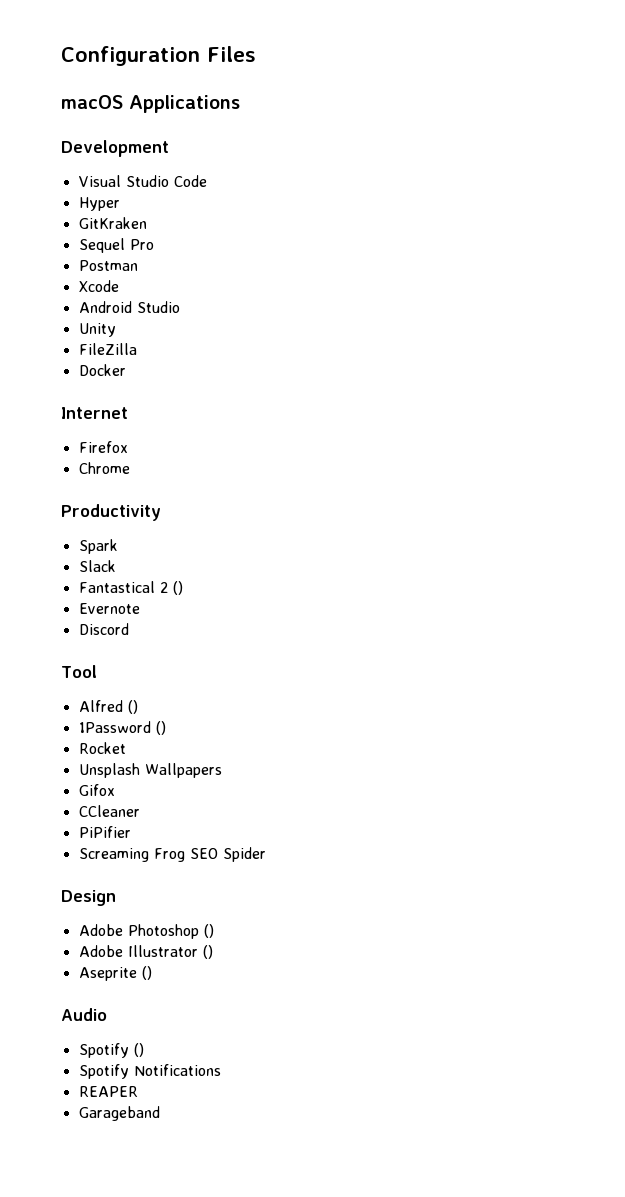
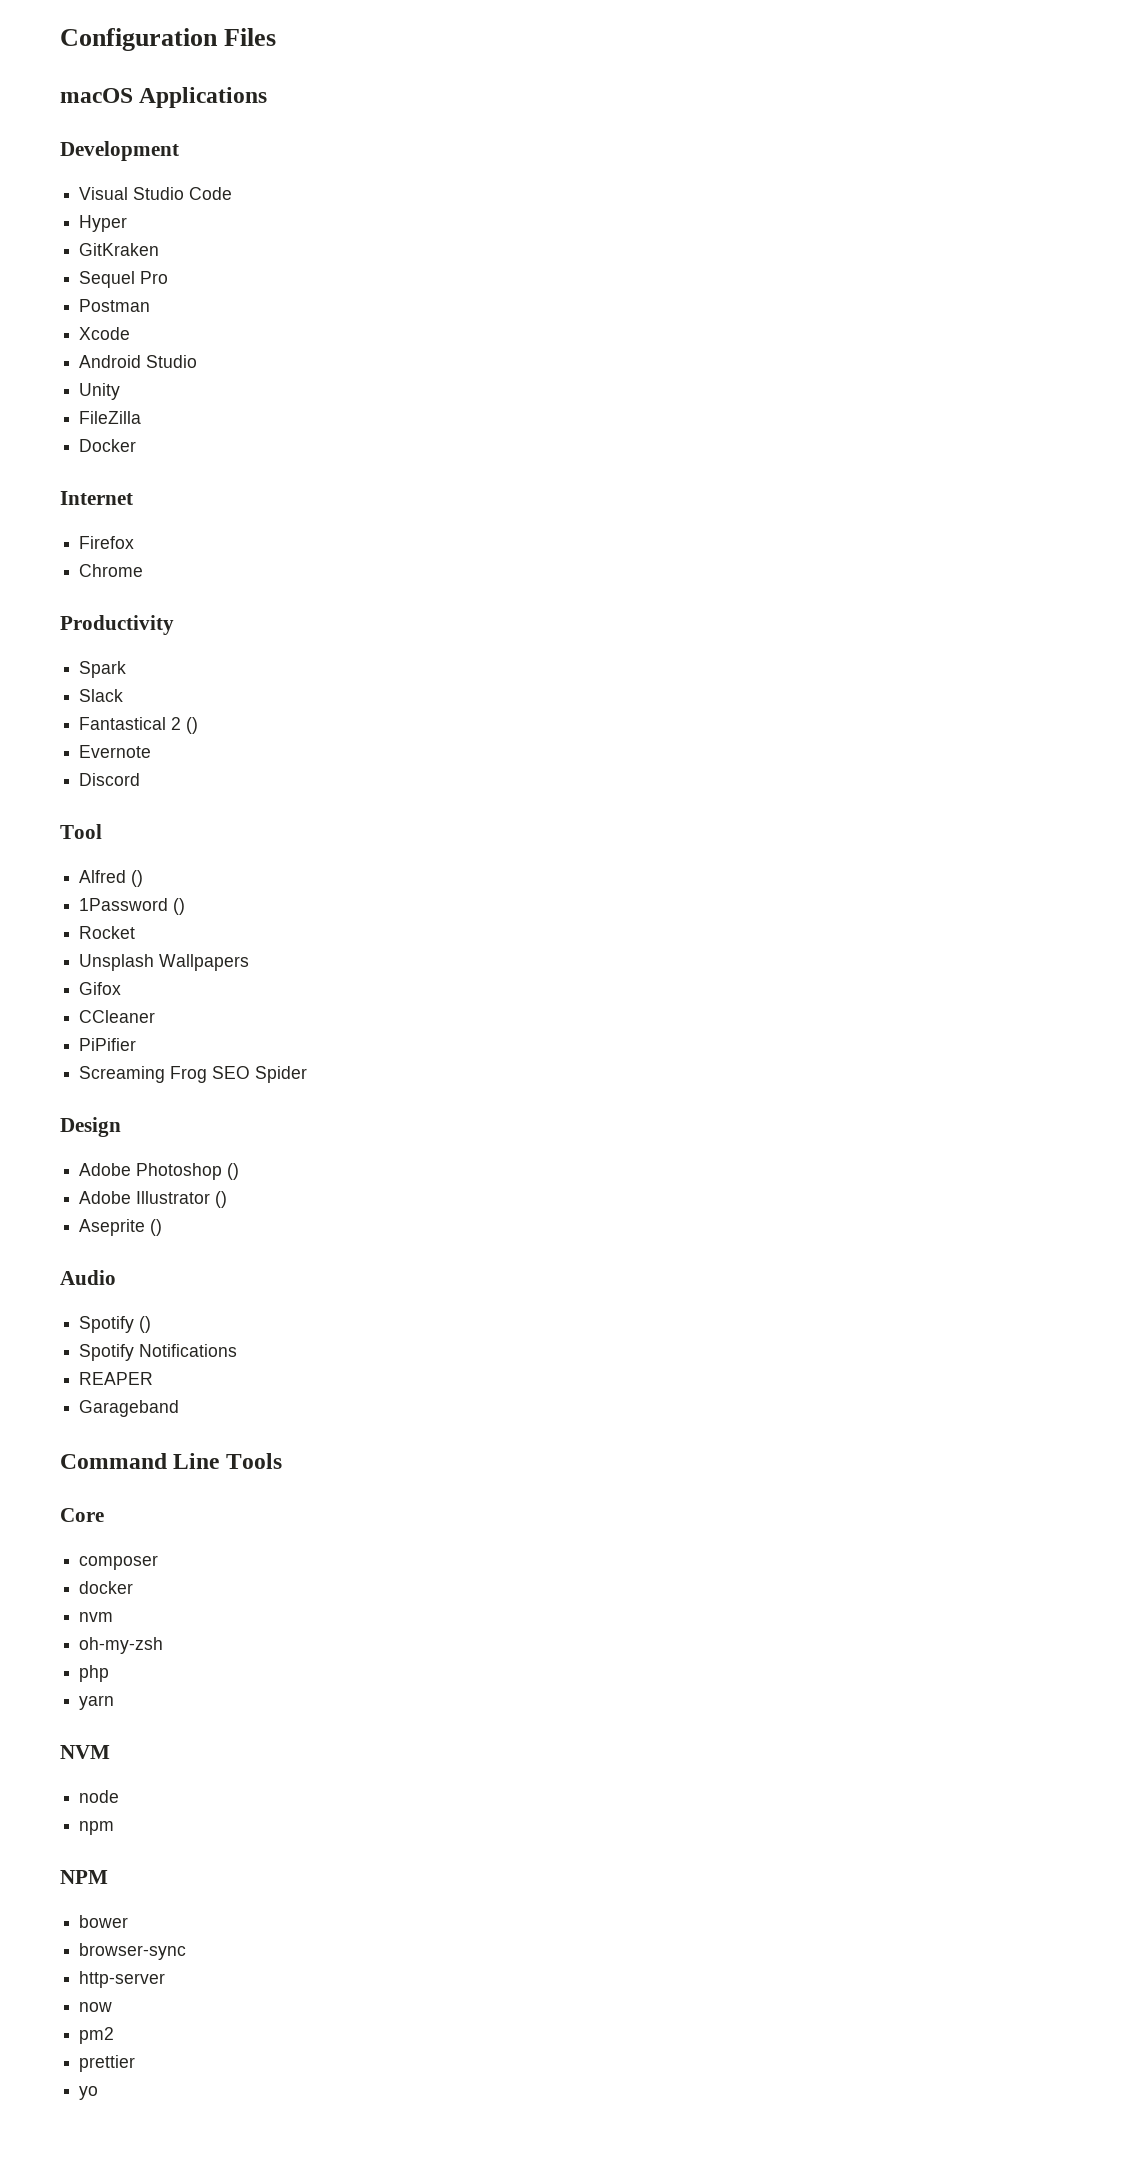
+ Command Line Tools
+ Core
+ composer
+ docker
+ nvm
+ oh-my-zsh
+ php
+ yarn
+ NVM
+ node
+ npm
+ NPM
+ bower
+ browser-sync
+ http-server
+ now
+ pm2
+ prettier
+ yo

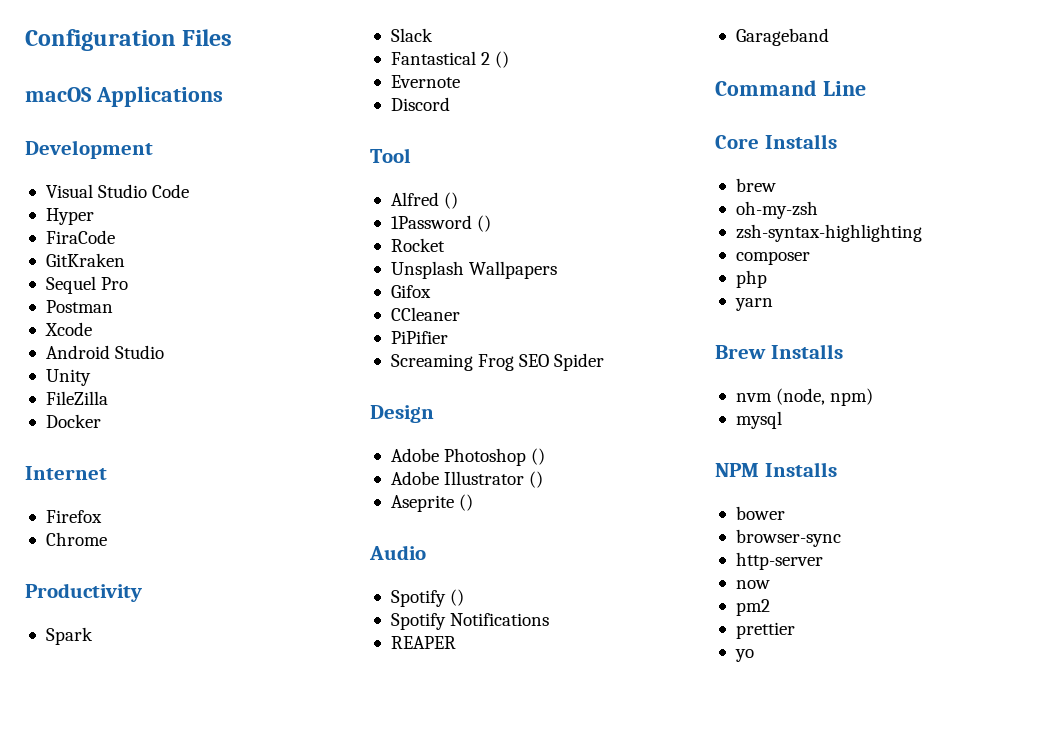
+ FiraCode
- Command Line Tools
+ Command Line
- Core
+ Core Installs
+ brew
+ oh-my-zsh
+ zsh-syntax-highlighting
  composer
- docker
- nvm
- oh-my-zsh
  php
  yarn
- NVM
- node
- npm
+ Brew Installs
+ nvm (node, npm)
+ mysql
- NPM
+ NPM Installs

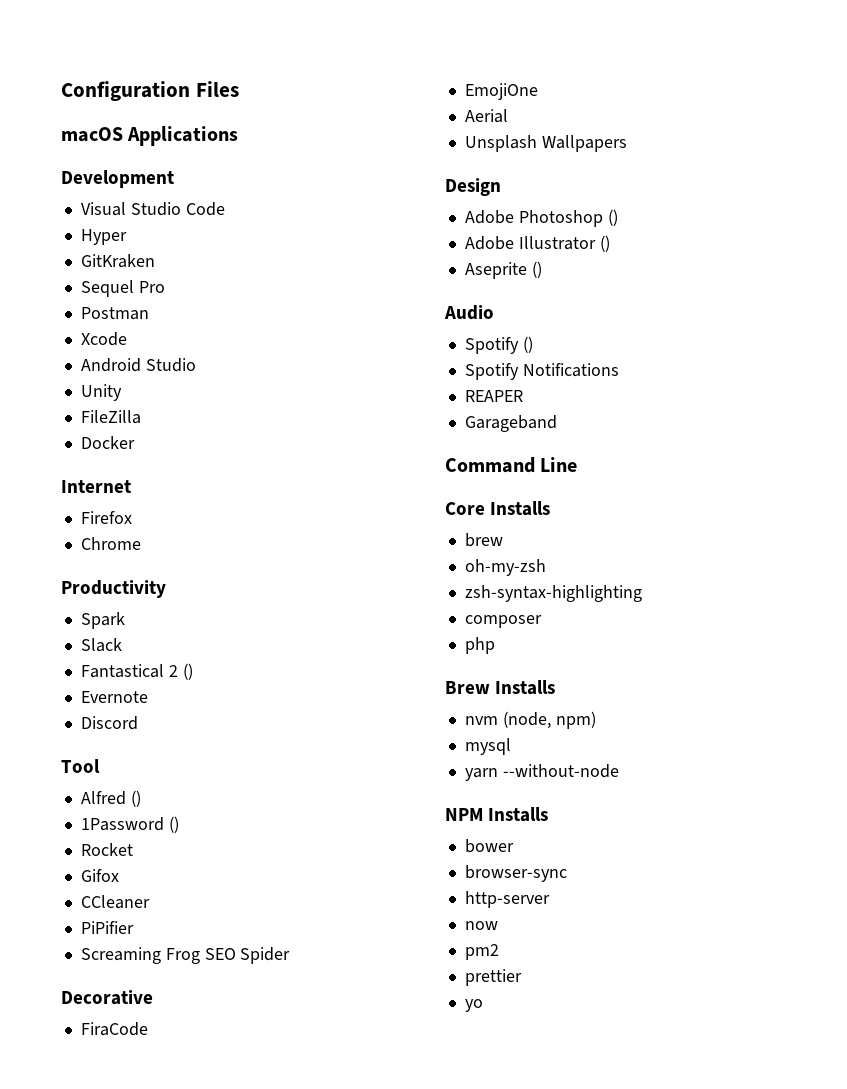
- FiraCode
- Unsplash Wallpapers
+ Decorative
+ FiraCode
+ EmojiOne
+ Aerial
+ Unsplash Wallpapers
- yarn
+ yarn --without-node

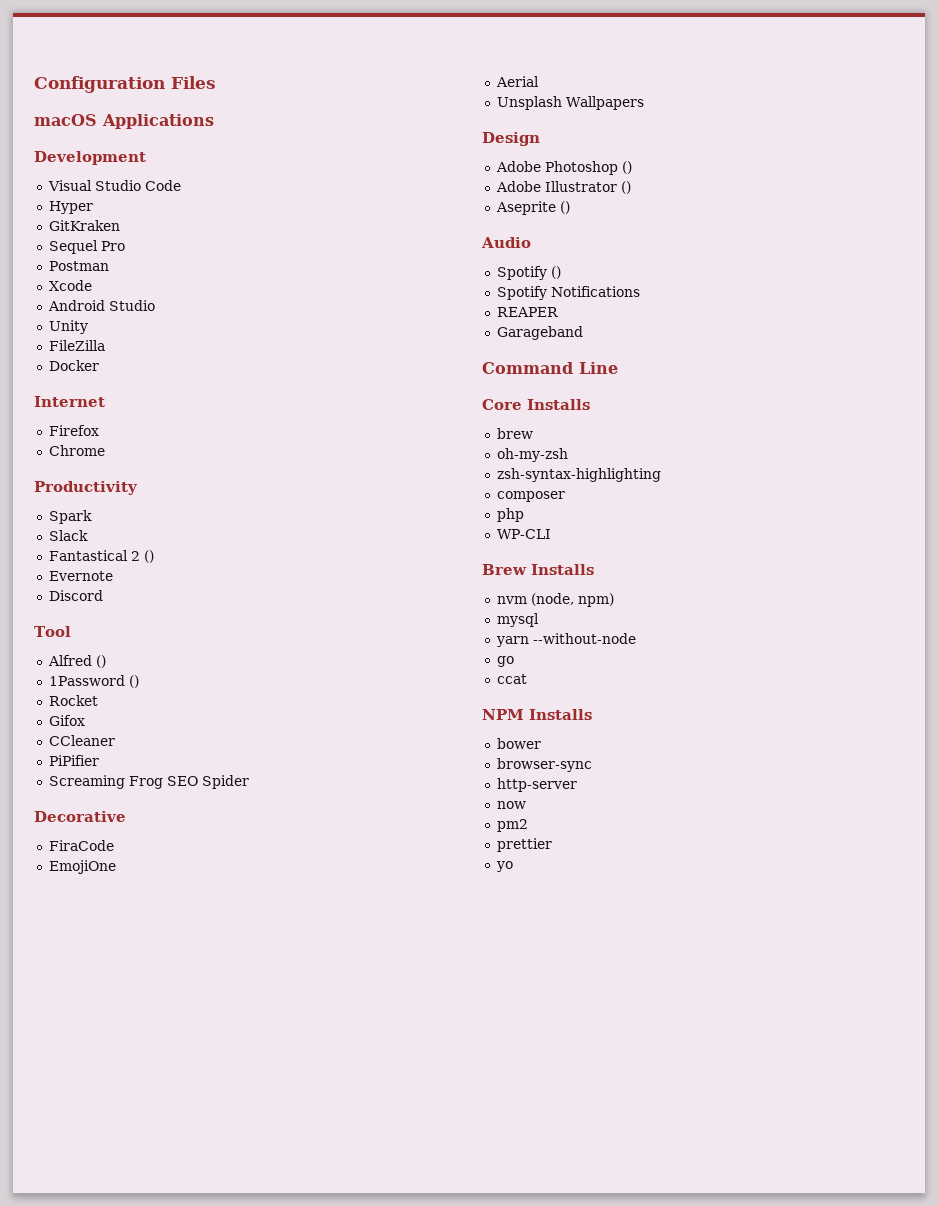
+ WP-CLI
+ go
+ ccat

